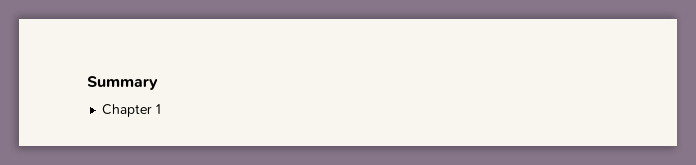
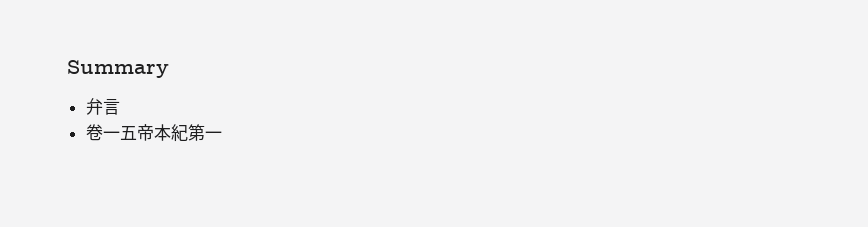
- Chapter 1
+ 弁言
+ 卷一五帝本紀第一

